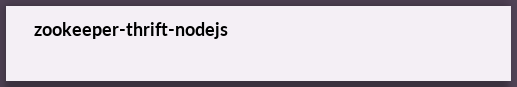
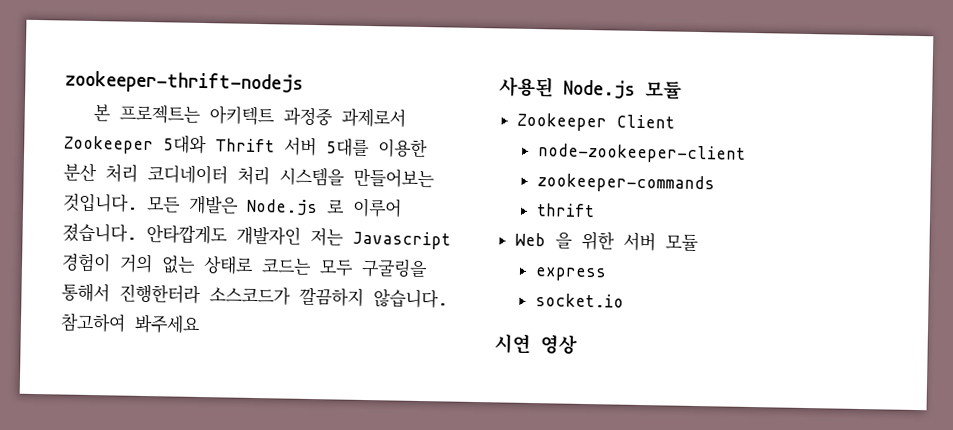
+ 본 프로젝트는 아키텍트 과정중 과제로서 Zookeeper 5대와 Thrift 서버 5대를 이용한 분산 처리 코디네이터 처리 시스템을 만들어보는 것입니다. 모든 개발은 Node.js 로 이루어 졌습니다. 안타깝게도 개발자인 저는 Javascript 경험이 거의 없는 상태로 코드는 모두 구굴링을 통해서 진행한터라 소스코드가 깔끔하지 않습니다. 참고하여 봐주세요
+ 사용된 Node.js 모듈
+ Zookeeper Client
+ node-zookeeper-client
+ zookeeper-commands
+ thrift
+ Web 을 위한 서버 모듈
+ express
+ socket.io
+ 시연 영상

